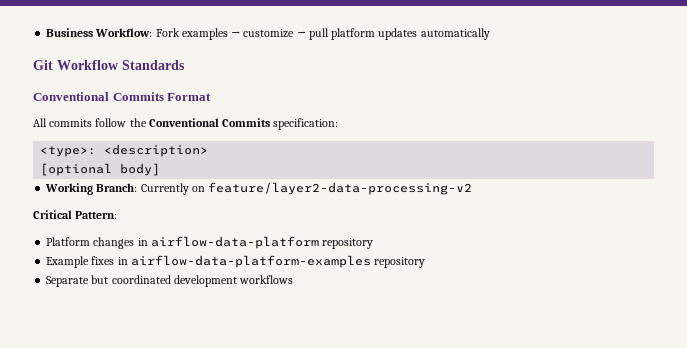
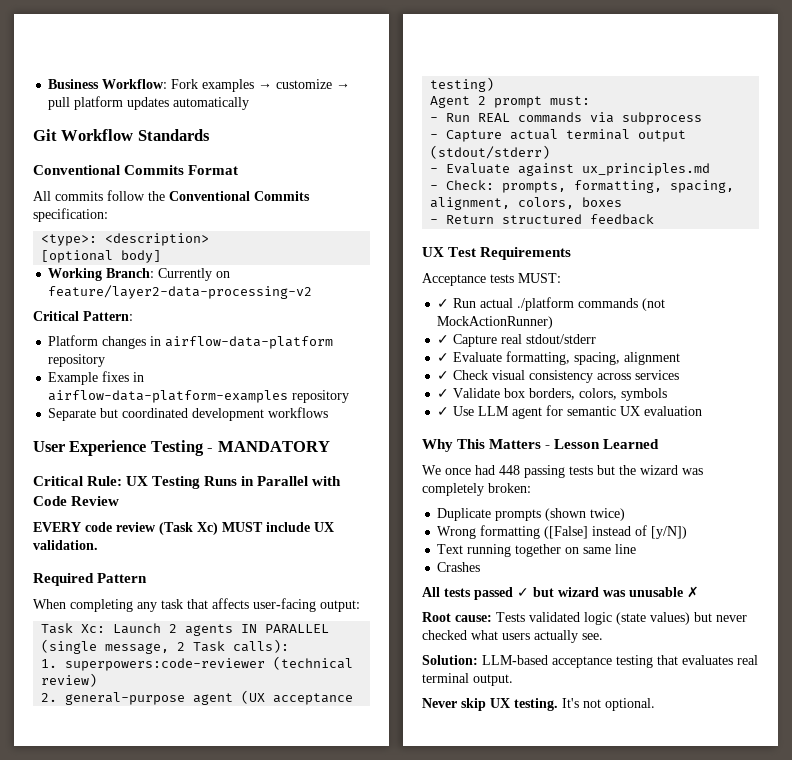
+ User Experience Testing - MANDATORY
+ Critical Rule: UX Testing Runs in Parallel with Code Review
+ EVERY code review (Task Xc) MUST include UX validation.
+ Required Pattern
+ When completing any task that affects user-facing output:
+ Task Xc: Launch 2 agents IN PARALLEL (single message, 2 Task calls):
+ 1. superpowers:code-reviewer (technical review)
+ 2. general-purpose agent (UX acceptance testing)
+ Agent 2 prompt must:
+ - Run REAL commands via subprocess
+ - Capture actual terminal output (stdout/stderr)
+ - Evaluate against ux_principles.md
+ - Check: prompts, formatting, spacing, alignment, colors, boxes
+ - Return structured feedback
+ UX Test Requirements
+ Acceptance tests MUST:
+ ✓ Run actual ./platform commands (not MockActionRunner)
+ ✓ Capture real stdout/stderr
+ ✓ Evaluate formatting, spacing, alignment
+ ✓ Check visual consistency across services
+ ✓ Validate box borders, colors, symbols
+ ✓ Use LLM agent for semantic UX evaluation
+ Why This Matters - Lesson Learned
+ We once had 448 passing tests but the wizard was completely broken:
+ Duplicate prompts (shown twice)
+ Wrong formatting ([False] instead of [y/N])
+ Text running together on same line
+ Crashes
+ All tests passed ✓ but wizard was unusable ✗
+ Root cause: Tests validated logic (state values) but never checked what users actually see.
+ Solution: LLM-based acceptance testing that evaluates real terminal output.
+ Never skip UX testing. It's not optional.

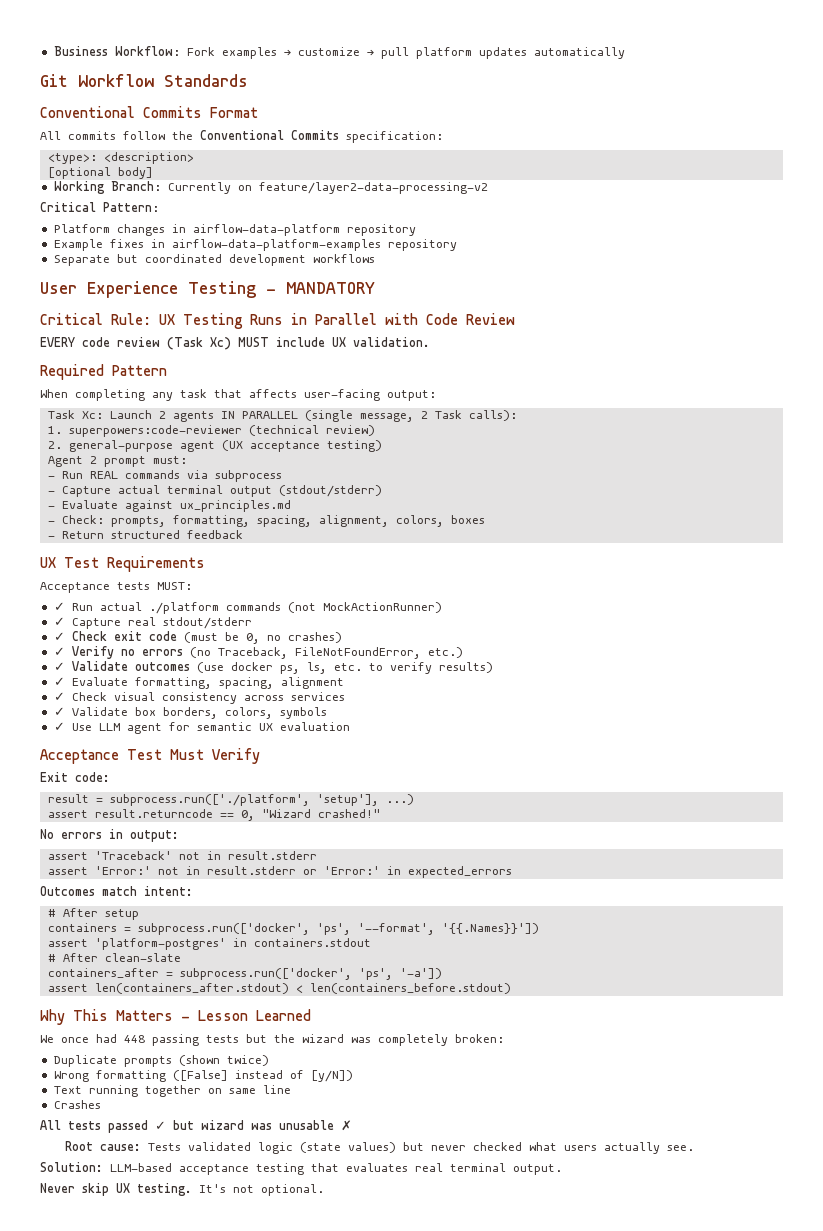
+ ✓ Check exit code (must be 0, no crashes)
+ ✓ Verify no errors (no Traceback, FileNotFoundError, etc.)
+ ✓ Validate outcomes (use docker ps, ls, etc. to verify results)
+ Acceptance Test Must Verify
+ Exit code:
+ result = subprocess.run(['./platform', 'setup'], ...)
+ assert result.returncode == 0, "Wizard crashed!"
+ No errors in output:
+ assert 'Traceback' not in result.stderr
+ assert 'Error:' not in result.stderr or 'Error:' in expected_errors
+ Outcomes match intent:
+ # After setup
+ containers = subprocess.run(['docker', 'ps', '--format', '{{.Names}}'])
+ assert 'platform-postgres' in containers.stdout
+ # After clean-slate
+ containers_after = subprocess.run(['docker', 'ps', '-a'])
+ assert len(containers_after.stdout) < len(containers_before.stdout)

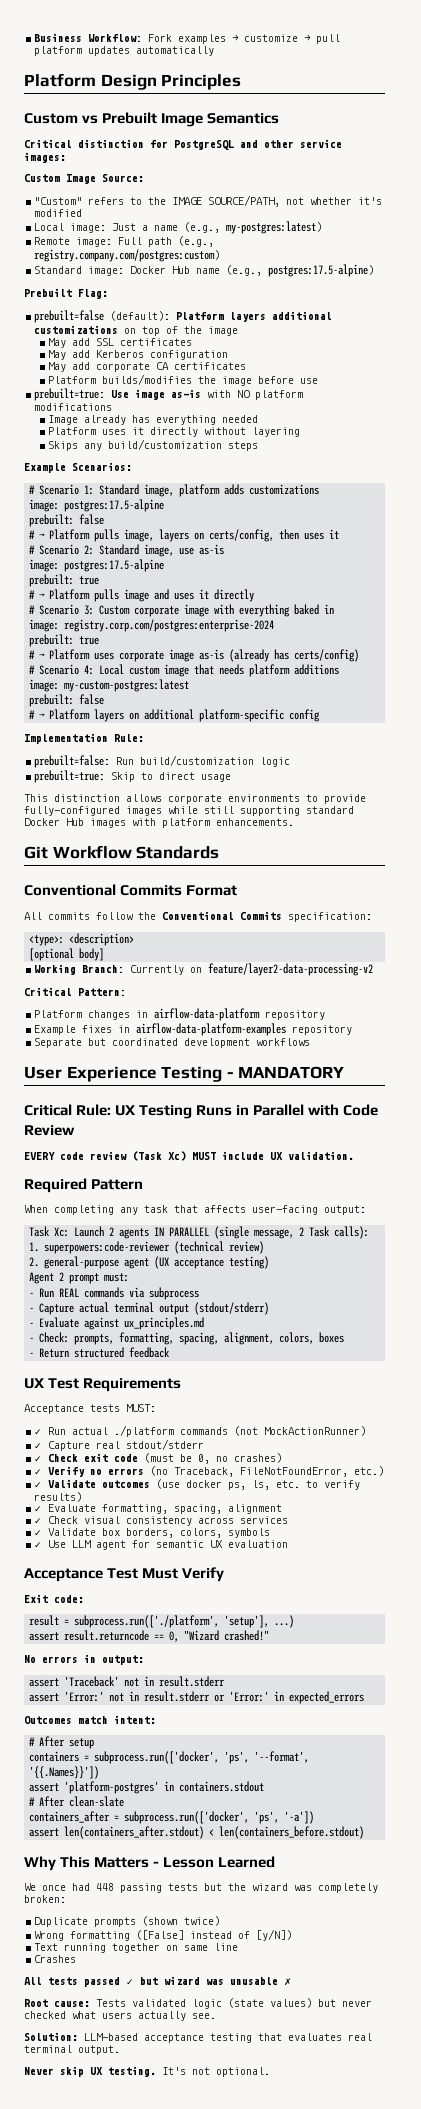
+ Platform Design Principles
+ Custom vs Prebuilt Image Semantics
+ Critical distinction for PostgreSQL and other service images:
+ Custom Image Source:
+ "Custom" refers to the IMAGE SOURCE/PATH, not whether it's modified
+ Local image: Just a name (e.g., my-postgres:latest)
+ Remote image: Full path (e.g., registry.company.com/postgres:custom)
+ Standard image: Docker Hub name (e.g., postgres:17.5-alpine)
+ Prebuilt Flag:
+ prebuilt=false (default): Platform layers additional customizations on top of the image
+ May add SSL certificates
+ May add Kerberos configuration
+ May add corporate CA certificates
+ Platform builds/modifies the image before use
+ prebuilt=true: Use image as-is with NO platform modifications
+ Image already has everything needed
+ Platform uses it directly without layering
+ Skips any build/customization steps
+ Example Scenarios:
+ # Scenario 1: Standard image, platform adds customizations
+ image: postgres:17.5-alpine
+ prebuilt: false
+ # → Platform pulls image, layers on certs/config, then uses it
+ # Scenario 2: Standard image, use as-is
+ image: postgres:17.5-alpine
+ prebuilt: true
+ # → Platform pulls image and uses it directly
+ # Scenario 3: Custom corporate image with everything baked in
+ image: registry.corp.com/postgres:enterprise-2024
+ prebuilt: true
+ # → Platform uses corporate image as-is (already has certs/config)
+ # Scenario 4: Local custom image that needs platform additions
+ image: my-custom-postgres:latest
+ prebuilt: false
+ # → Platform layers on additional platform-specific config
+ Implementation Rule:
+ prebuilt=false: Run build/customization logic
+ prebuilt=true: Skip to direct usage
+ This distinction allows corporate environments to provide fully-configured images while still supporting standard Docker Hub images with platform enhancements.

